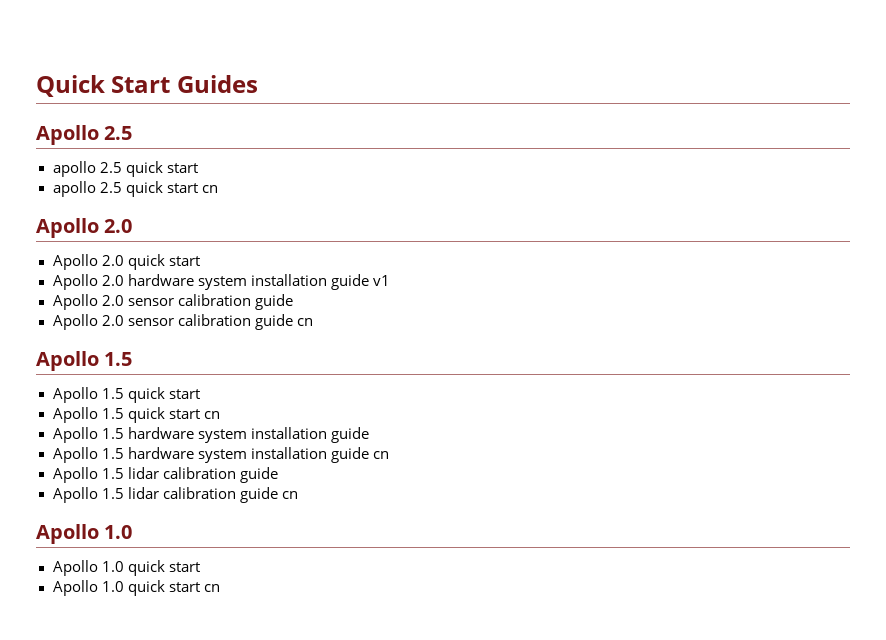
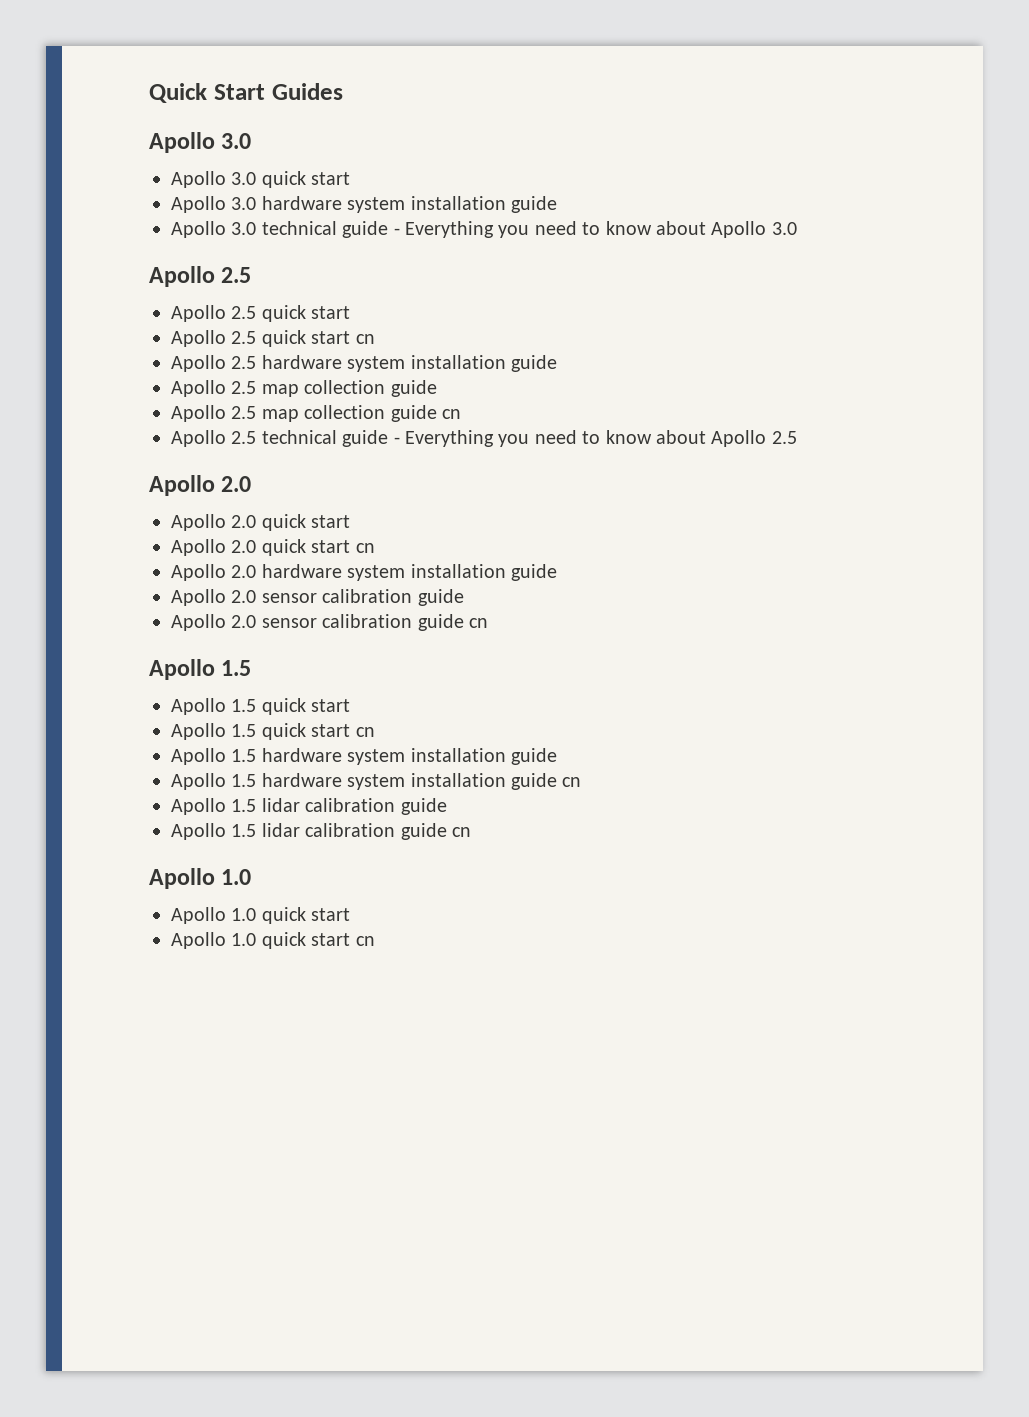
  Quick Start Guides
+ Apollo 3.0
+ Apollo 3.0 quick start
+ Apollo 3.0 hardware system installation guide
+ Apollo 3.0 technical guide - Everything you need to know about Apollo 3.0
  Apollo 2.5
- apollo 2.5 quick start
+ Apollo 2.5 quick start
- apollo 2.5 quick start cn
+ Apollo 2.5 quick start cn
+ Apollo 2.5 hardware system installation guide
+ Apollo 2.5 map collection guide
+ Apollo 2.5 map collection guide cn
+ Apollo 2.5 technical guide - Everything you need to know about Apollo 2.5
+ Apollo 2.0 quick start cn
- Apollo 2.0 hardware system installation guide v1
+ Apollo 2.0 hardware system installation guide

